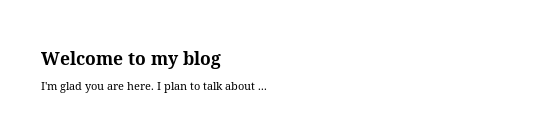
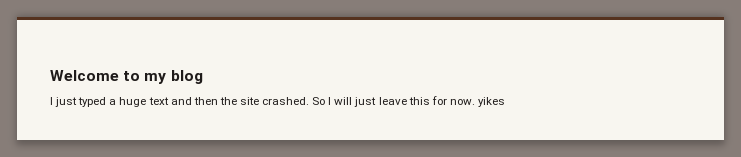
- I'm glad you are here. I plan to talk about ...
+ I just typed a huge text and then the site crashed. So I will just leave this for now. yikes

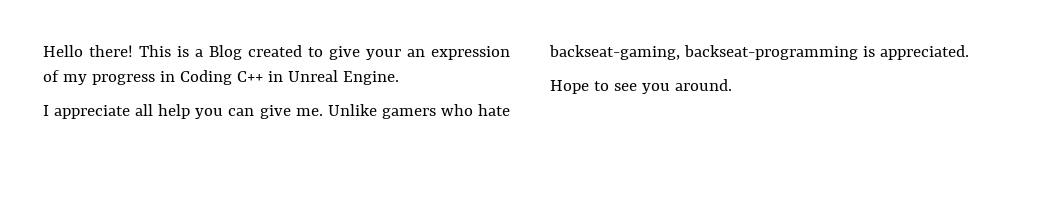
- Welcome to my blog
- I just typed a huge text and then the site crashed. So I will just leave this for now. yikes
+ Hello there! This is a Blog created to give your an expression of my progress in Coding C++ in Unreal Engine.
+ I appreciate all help you can give me. Unlike gamers who hate backseat-gaming, backseat-programming is appreciated.
+ Hope to see you around.

